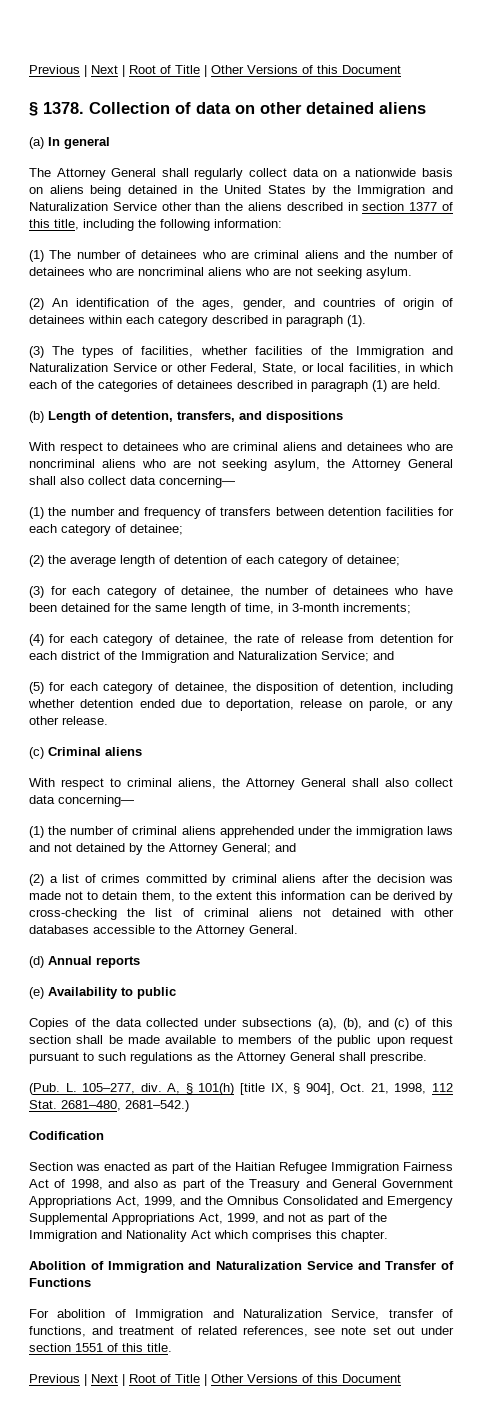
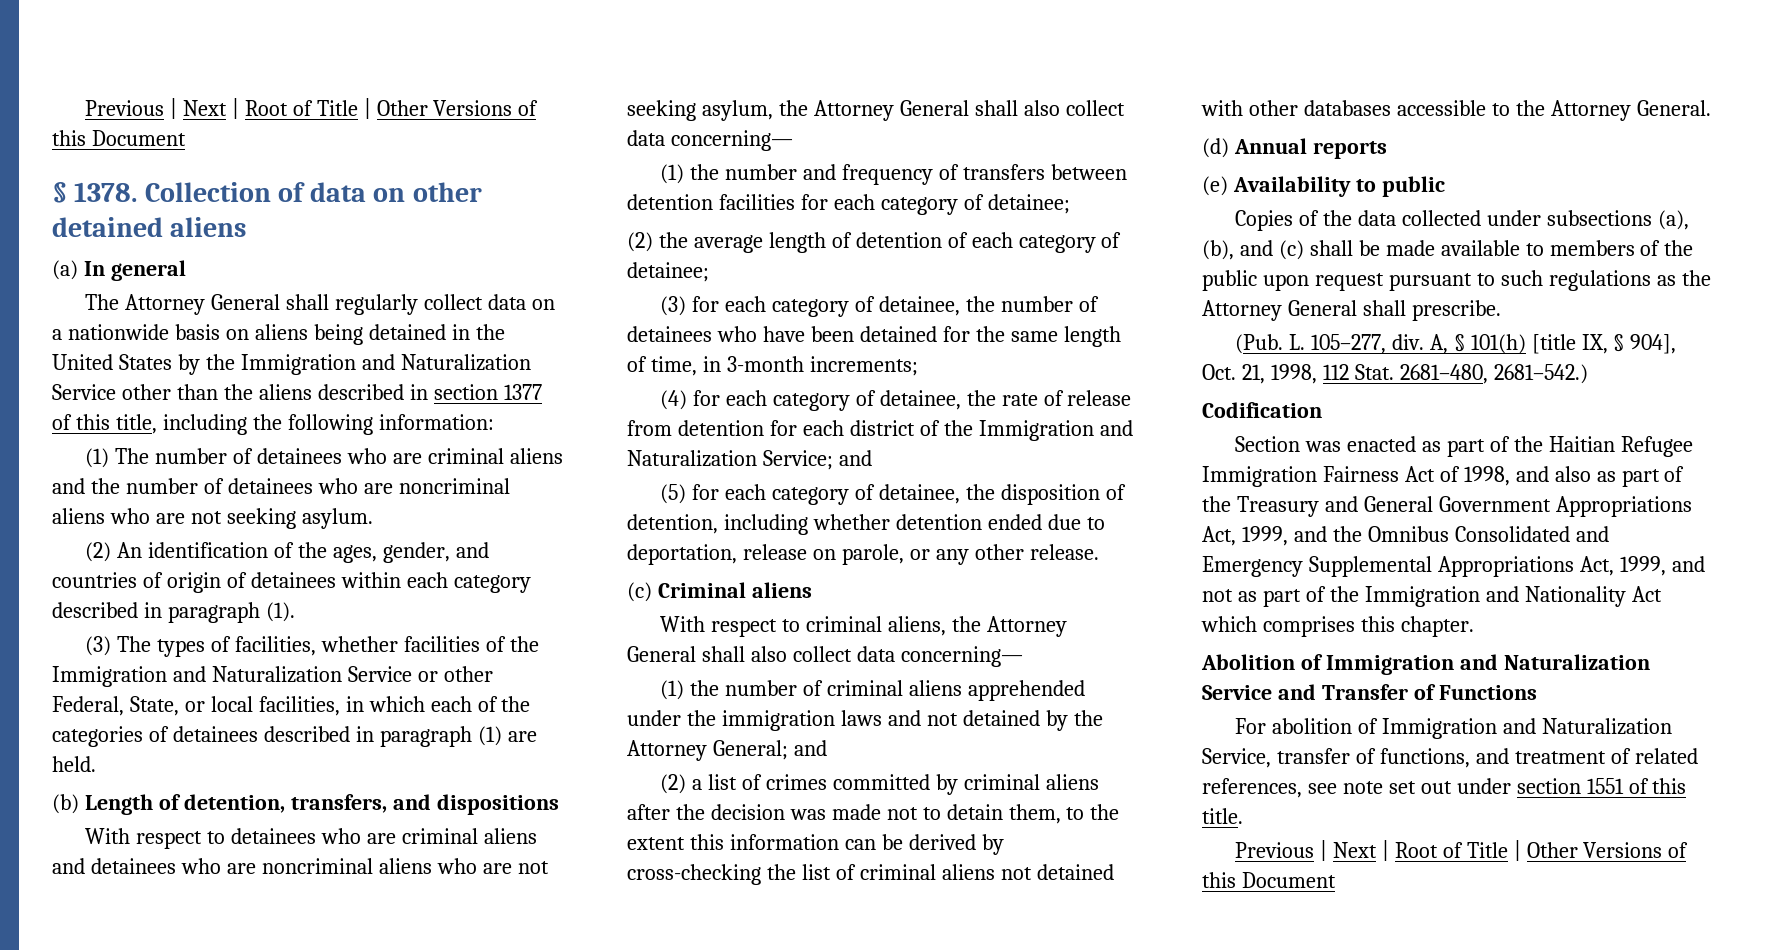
- Copies of the data collected under subsections (a), (b), and (c) of this section shall be made available to members of the public upon request pursuant to such regulations as the Attorney General shall prescribe.
+ Copies of the data collected under subsections (a), (b), and (c) shall be made available to members of the public upon request pursuant to such regulations as the Attorney General shall prescribe.

